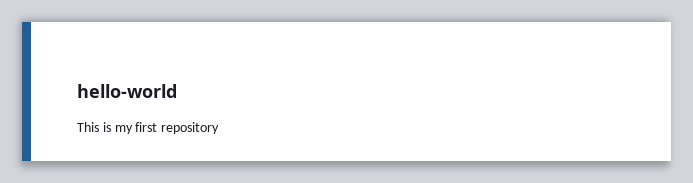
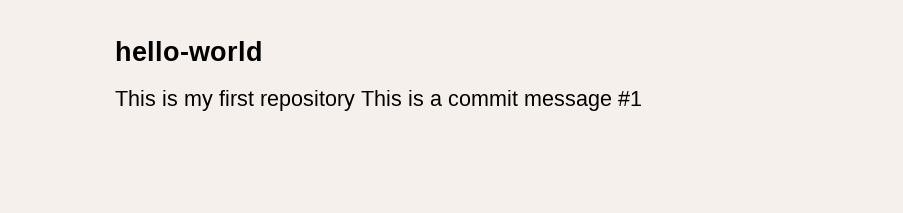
- This is my first repository
+ This is my first repository This is a commit message #1

